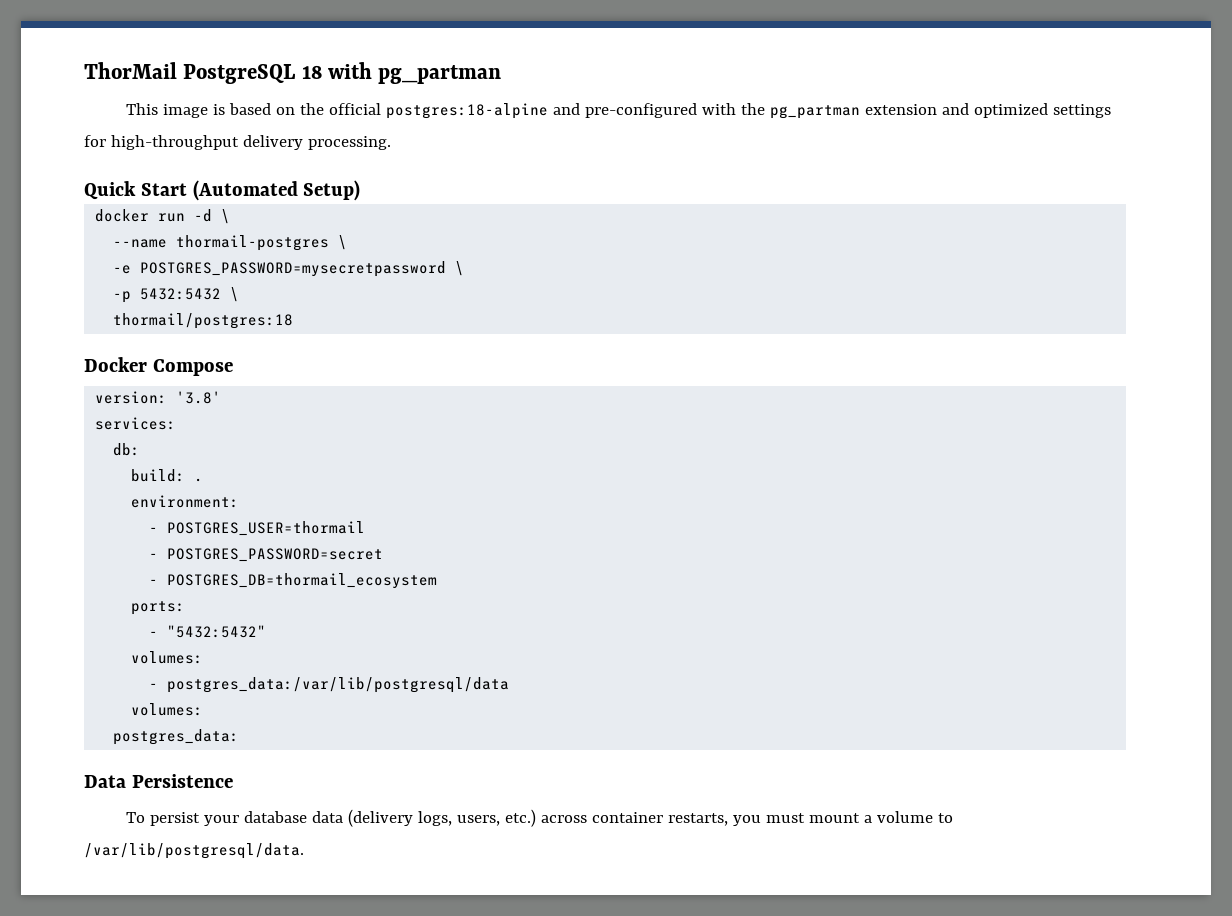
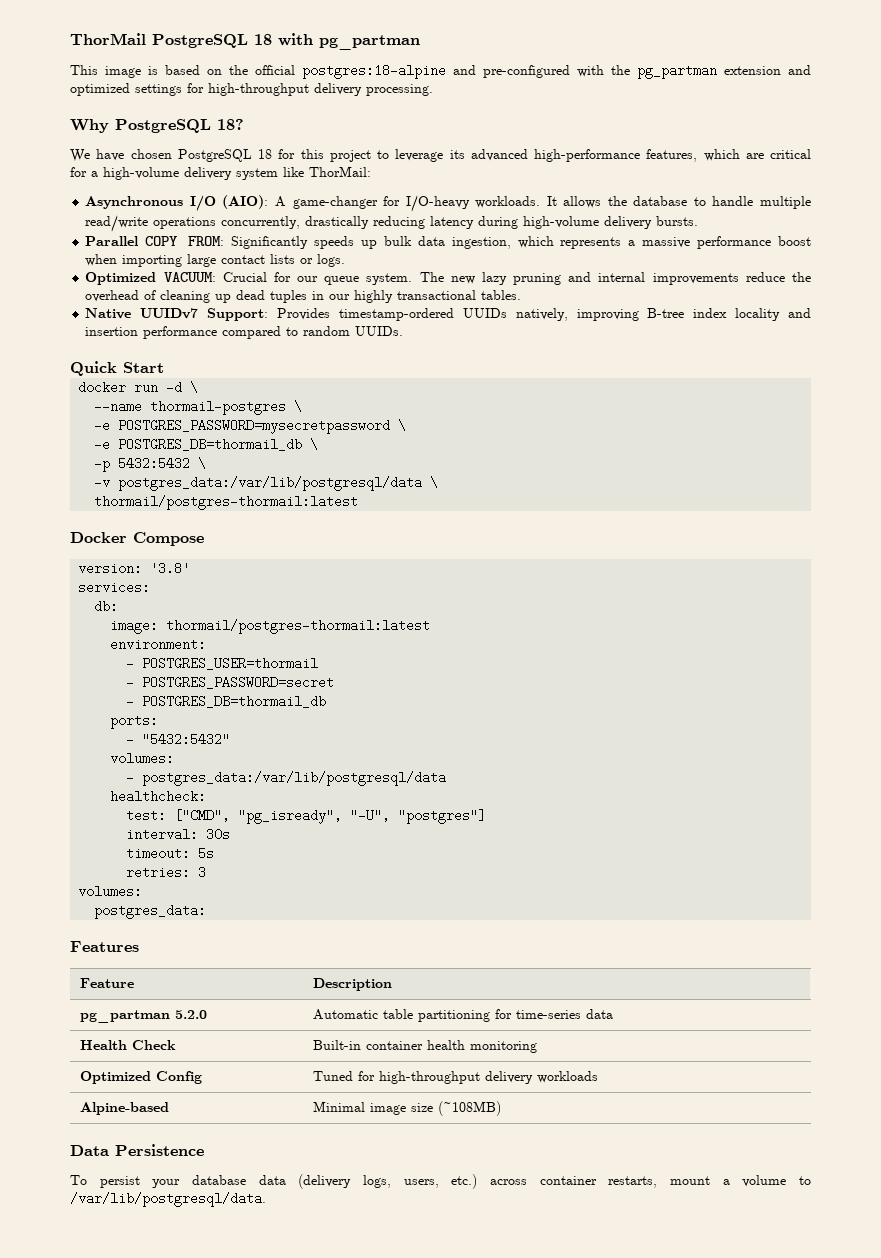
+ Why PostgreSQL 18?
+ We have chosen PostgreSQL 18 for this project to leverage its advanced high-performance features, which are critical for a high-volume delivery system like ThorMail:
+ Asynchronous I/O (AIO): A game-changer for I/O-heavy workloads. It allows the database to handle multiple read/write operations concurrently, drastically reducing latency during high-volume delivery bursts.
+ Parallel COPY FROM: Significantly speeds up bulk data ingestion, which represents a massive performance boost when importing large contact lists or logs.
+ Optimized VACUUM: Crucial for our queue system. The new lazy pruning and internal improvements reduce the overhead of cleaning up dead tuples in our highly transactional tables.
+ Native UUIDv7 Support: Provides timestamp-ordered UUIDs natively, improving B-tree index locality and insertion performance compared to random UUIDs.
- Quick Start (Automated Setup)
+ Quick Start
+ -e POSTGRES_DB=thormail_db \
- thormail/postgres:18
+ -v postgres_data:/var/lib/postgresql/data \
+ thormail/postgres-thormail:latest
- build: .
+ image: thormail/postgres-thormail:latest
- - POSTGRES_DB=thormail_ecosystem
+ - POSTGRES_DB=thormail_db
  - postgres_data:/var/lib/postgresql/data
+ healthcheck:
+ test: ["CMD", "pg_isready", "-U", "postgres"]
+ interval: 30s
+ timeout: 5s
+ retries: 3
  volumes:
  postgres_data:
+ Features
+ Feature | Description
+ pg_partman 5.2.0 | Automatic table partitioning for time-series data
+ Health Check | Built-in container health monitoring
+ Optimized Config | Tuned for high-throughput delivery workloads
+ Alpine-based | Minimal image size (~108MB)
- To persist your database data (delivery logs, users, etc.) across container restarts, you must mount a volume to /var/lib/postgresql/data.
+ To persist your database data (delivery logs, users, etc.) across container restarts, mount a volume to /var/lib/postgresql/data.

